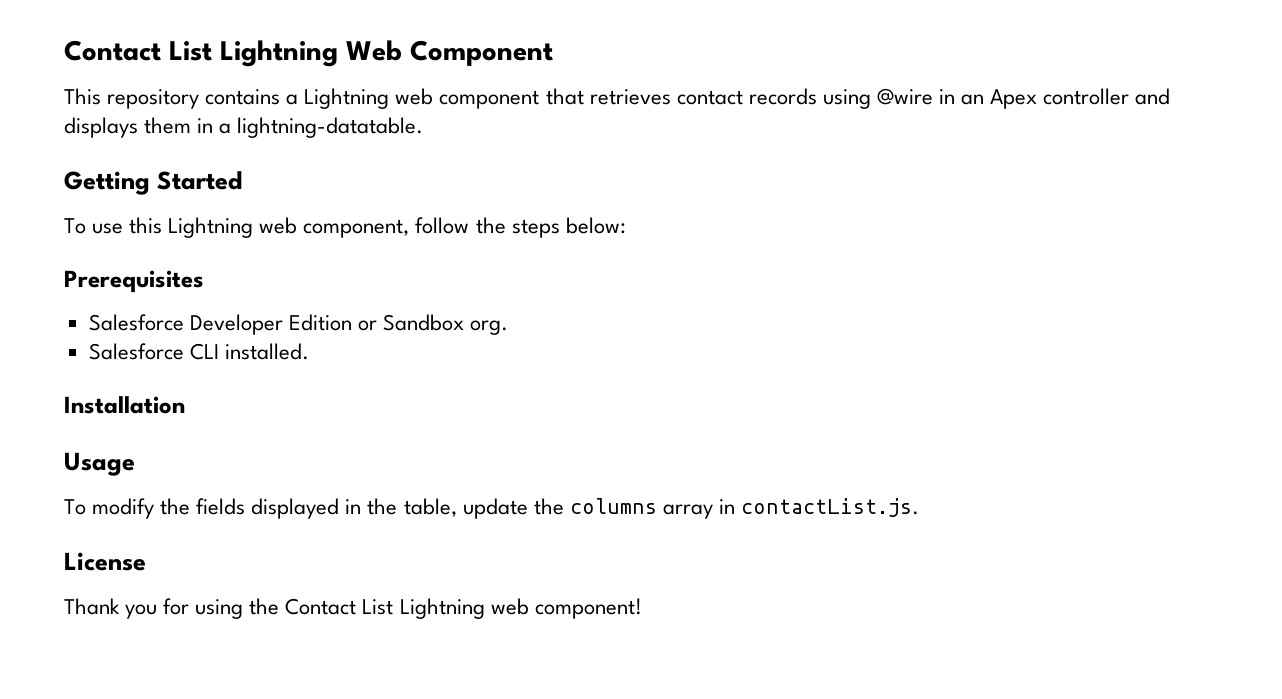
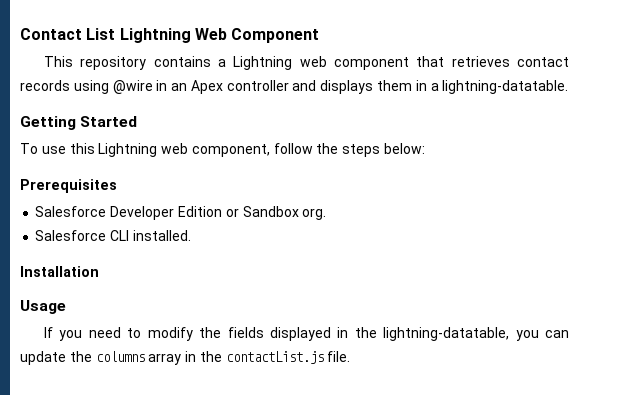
- To modify the fields displayed in the table, update the columns array in contactList.js.
- License
- Thank you for using the Contact List Lightning web component!
+ If you need to modify the fields displayed in the lightning-datatable, you can update the columns array in the contactList.js file.

